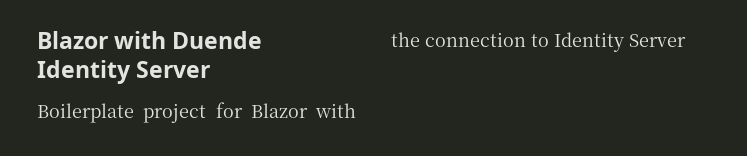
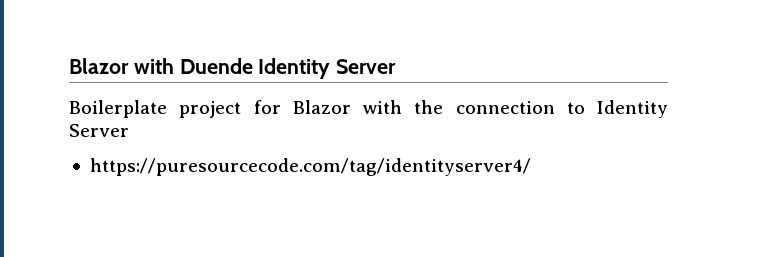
+ https://puresourcecode.com/tag/identityserver4/

